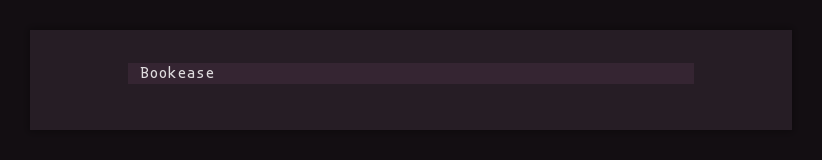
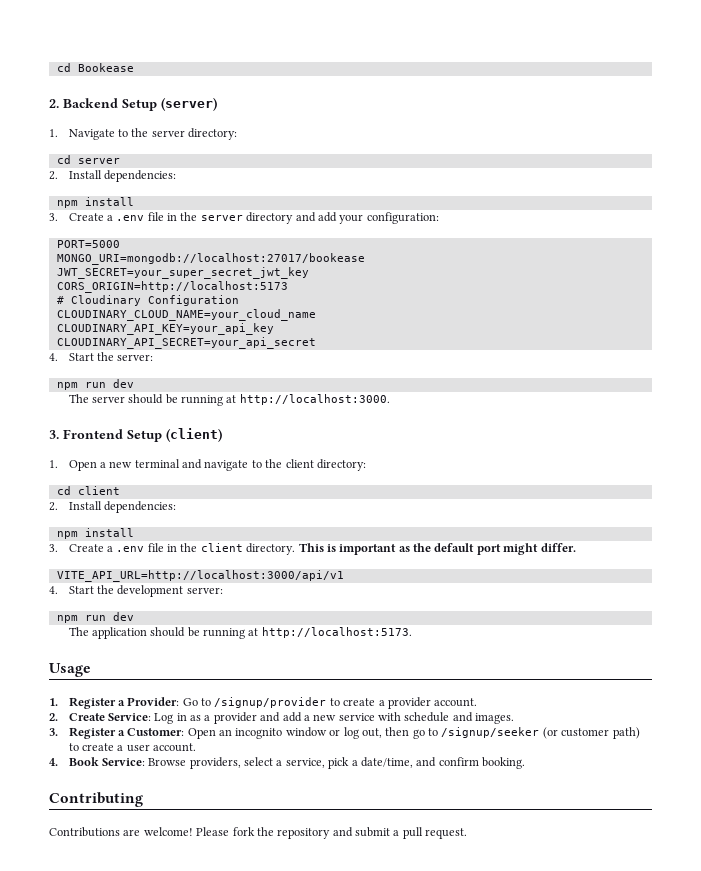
- Bookease
+ cd Bookease
+ 2. Backend Setup (server)
+ 1. Navigate to the server directory:
+ cd server
+ 2. Install dependencies:
+ npm install
+ 3. Create a .env file in the server directory and add your configuration:
+ PORT=5000
+ MONGO_URI=mongodb://localhost:27017/bookease
+ JWT_SECRET=your_super_secret_jwt_key
+ CORS_ORIGIN=http://localhost:5173
+ # Cloudinary Configuration
+ CLOUDINARY_CLOUD_NAME=your_cloud_name
+ CLOUDINARY_API_KEY=your_api_key
+ CLOUDINARY_API_SECRET=your_api_secret
+ 4. Start the server:
+ npm run dev
+ The server should be running at http://localhost:3000.
+ 3. Frontend Setup (client)
+ 1. Open a new terminal and navigate to the client directory:
+ cd client
+ 2. Install dependencies:
+ npm install
+ 3. Create a .env file in the client directory. This is important as the default port might differ.
+ VITE_API_URL=http://localhost:3000/api/v1
+ 4. Start the development server:
+ npm run dev
+ The application should be running at http://localhost:5173.
+ Usage
+ 1. Register a Provider: Go to /signup/provider to create a provider account.
+ 2. Create Service: Log in as a provider and add a new service with schedule and images.
+ 3. Register a Customer: Open an incognito window or log out, then go to /signup/seeker (or customer path) to create a user account.
+ 4. Book Service: Browse providers, select a service, pick a date/time, and confirm booking.
+ Contributing
+ Contributions are welcome! Please fork the repository and submit a pull request.

